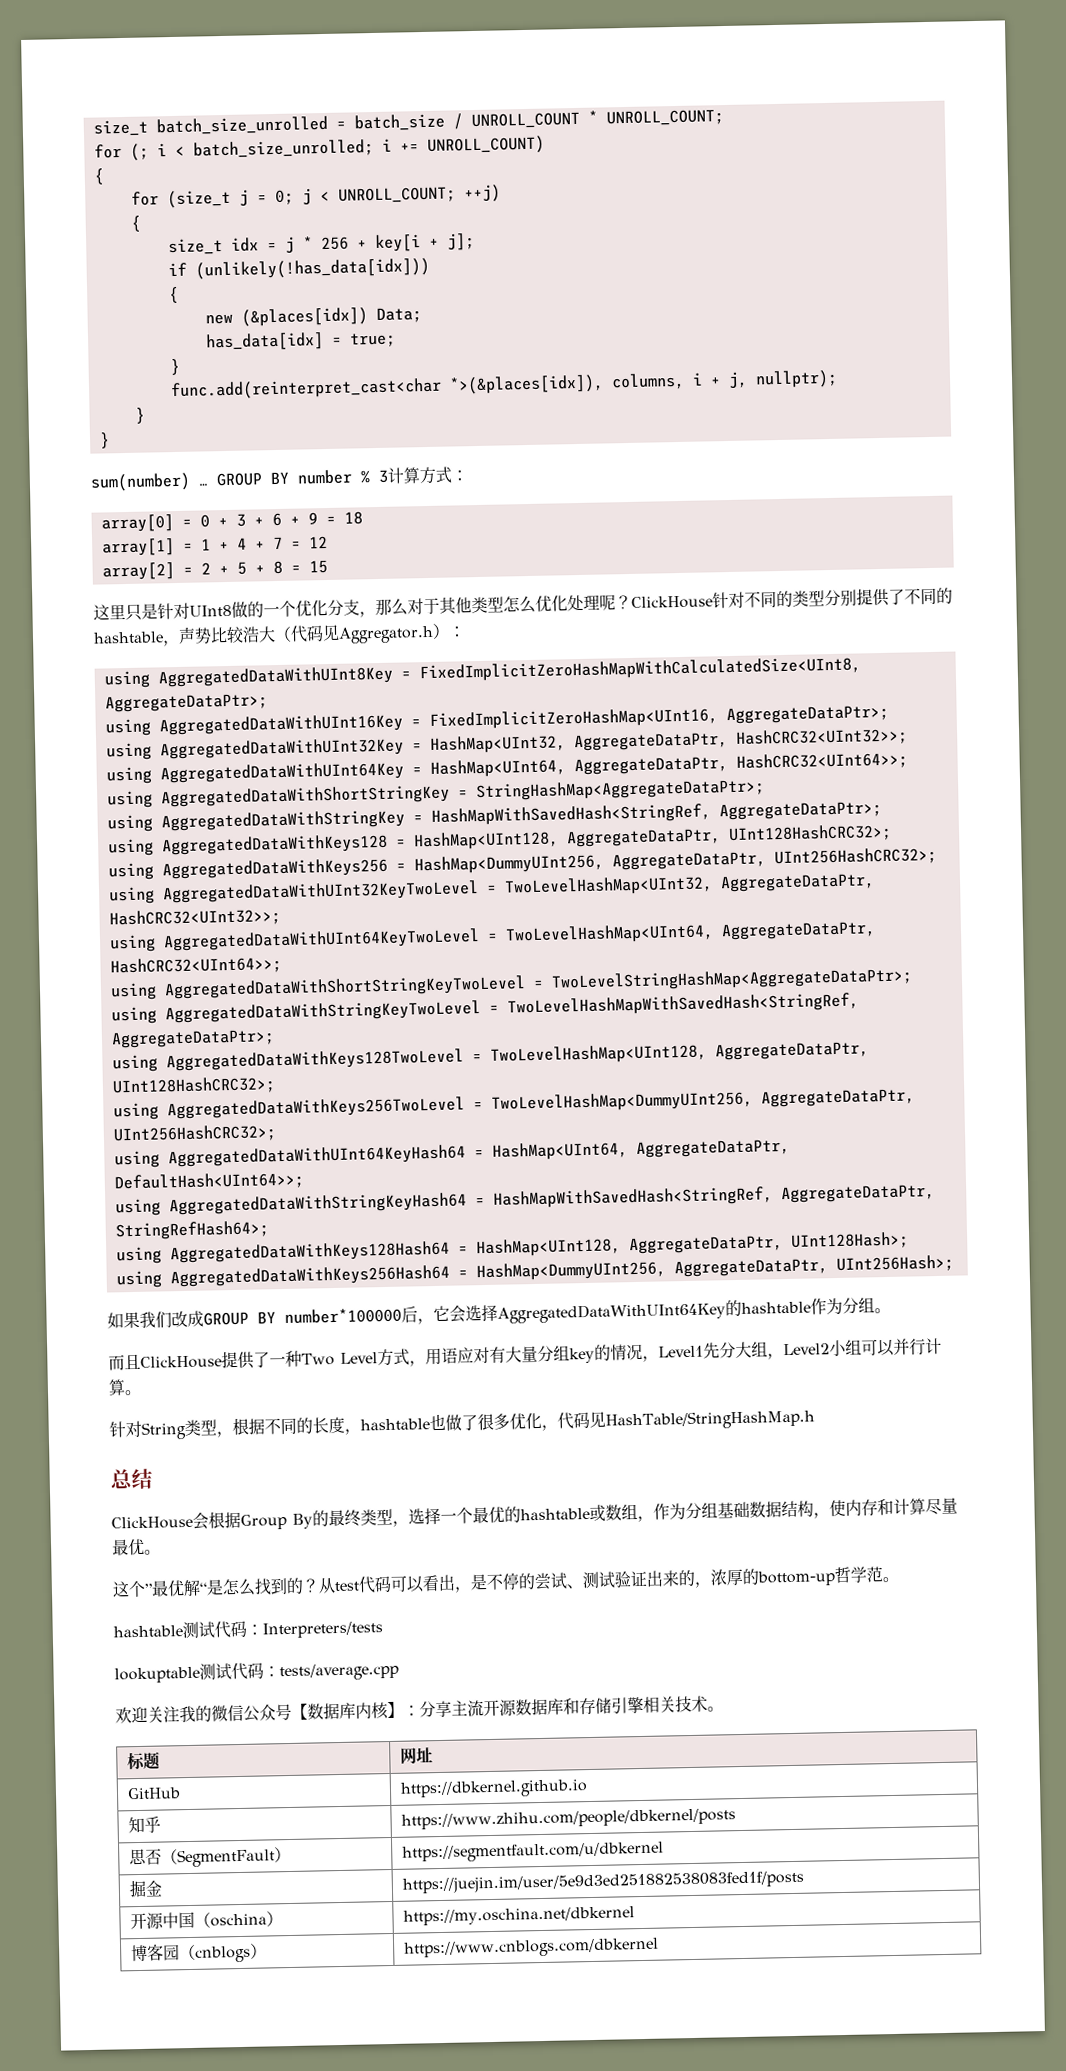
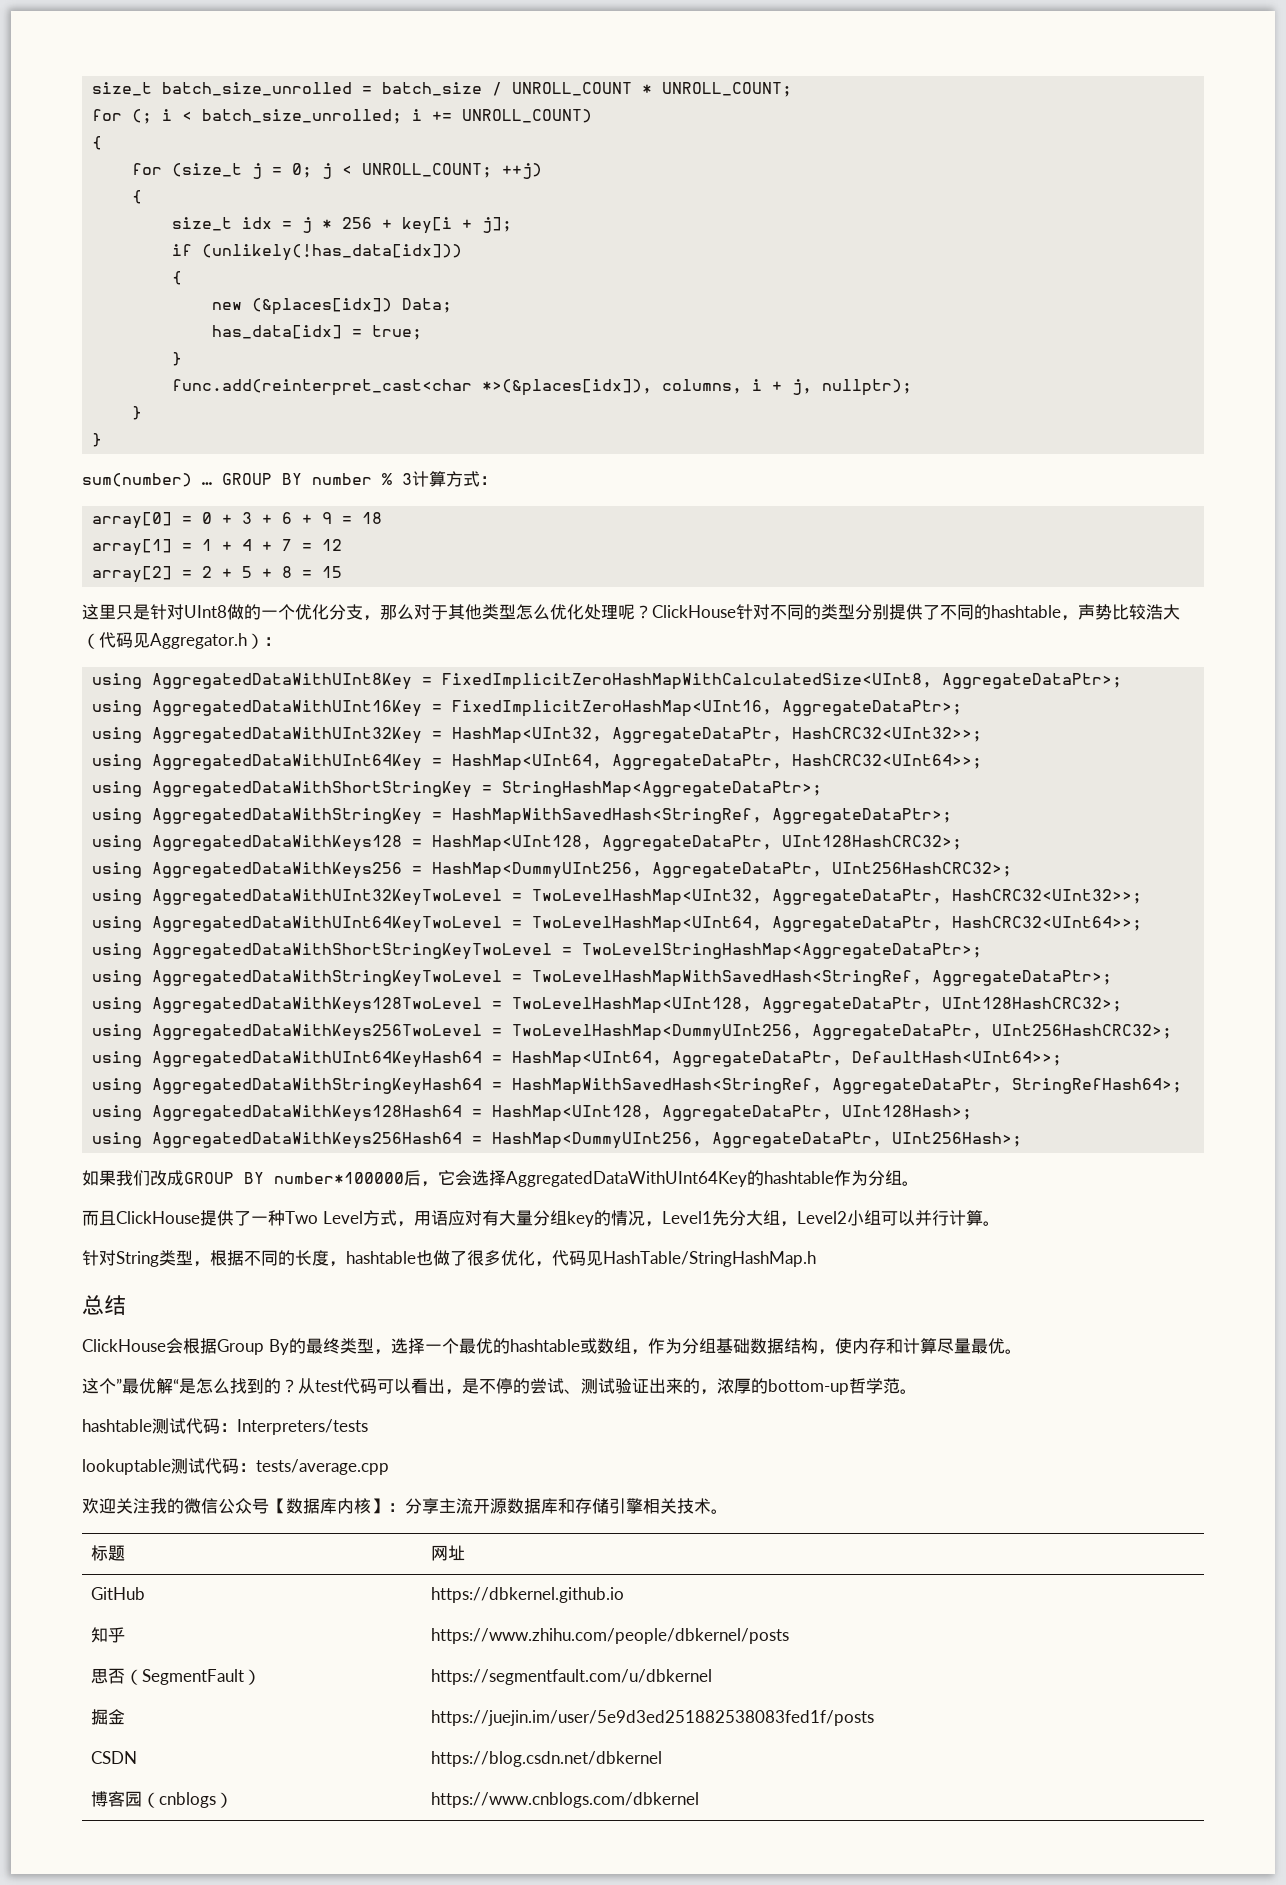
- 开源中国（oschina） | https://my.oschina.net/dbkernel
+ CSDN | https://blog.csdn.net/dbkernel

